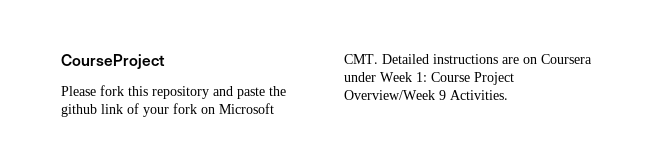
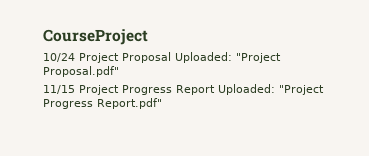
- Please fork this repository and paste the github link of your fork on Microsoft CMT. Detailed instructions are on Coursera under Week 1: Course Project Overview/Week 9 Activities.
+ 10/24 Project Proposal Uploaded: "Project Proposal.pdf"
+ 11/15 Project Progress Report Uploaded: "Project Progress Report.pdf"

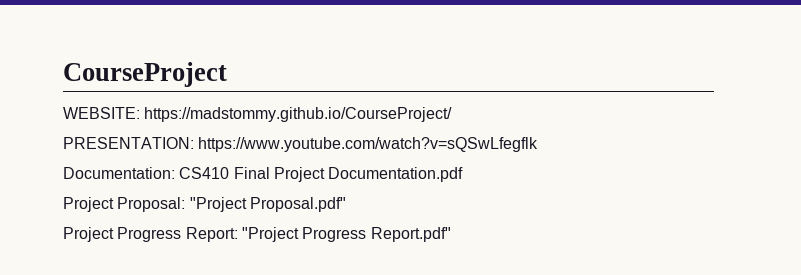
- 10/24 Project Proposal Uploaded: "Project Proposal.pdf"
+ WEBSITE: https://madstommy.github.io/CourseProject/
+ PRESENTATION: https://www.youtube.com/watch?v=sQSwLfegflk
+ Documentation: CS410 Final Project Documentation.pdf
+ Project Proposal: "Project Proposal.pdf"
- 11/15 Project Progress Report Uploaded: "Project Progress Report.pdf"
+ Project Progress Report: "Project Progress Report.pdf"

